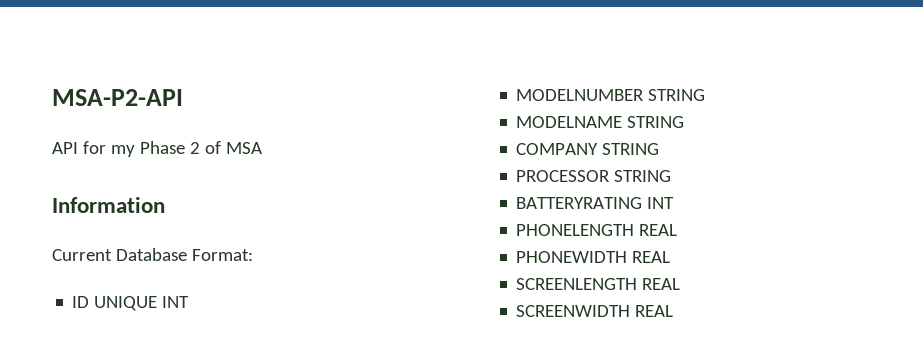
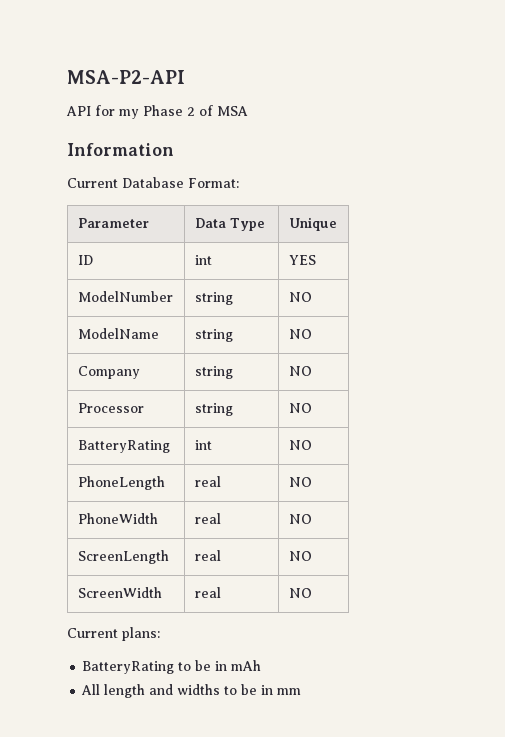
- ID UNIQUE INT
- MODELNUMBER STRING
- MODELNAME STRING
- COMPANY STRING
- PROCESSOR STRING
- BATTERYRATING INT
- PHONELENGTH REAL
- PHONEWIDTH REAL
- SCREENLENGTH REAL
- SCREENWIDTH REAL
+ Parameter | Data Type | Unique
+ ID | int | YES
+ ModelNumber | string | NO
+ ModelName | string | NO
+ Company | string | NO
+ Processor | string | NO
+ BatteryRating | int | NO
+ PhoneLength | real | NO
+ PhoneWidth | real | NO
+ ScreenLength | real | NO
+ ScreenWidth | real | NO
+ Current plans:
+ BatteryRating to be in mAh
+ All length and widths to be in mm

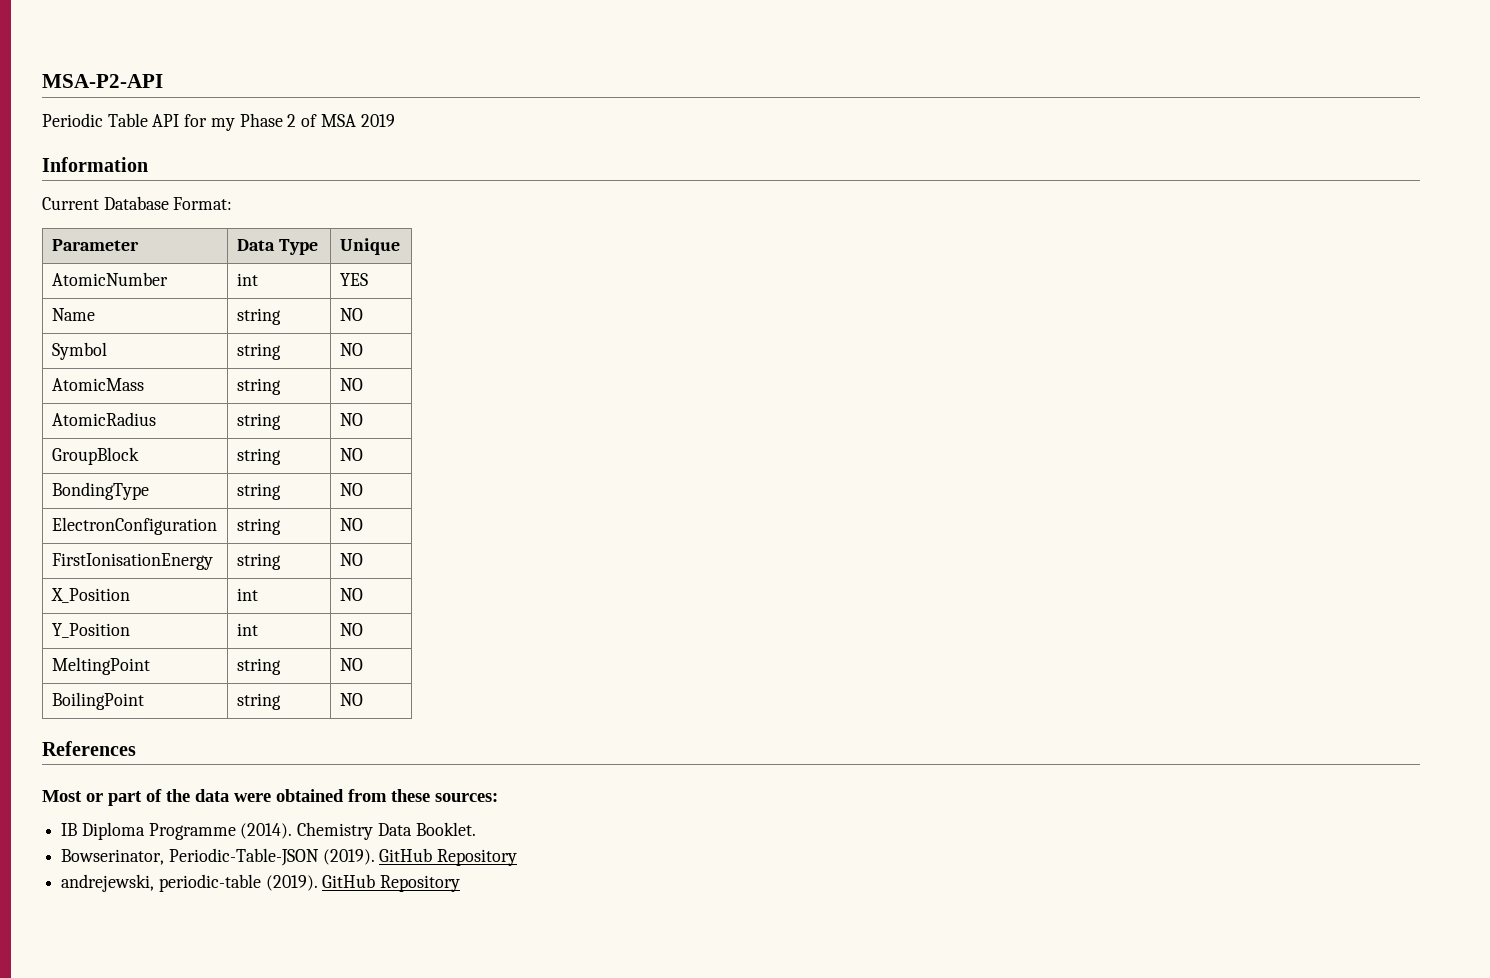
- API for my Phase 2 of MSA
+ Periodic Table API for my Phase 2 of MSA 2019
- ID | int | YES
+ AtomicNumber | int | YES
- ModelNumber | string | NO
- ModelName | string | NO
- Company | string | NO
- Processor | string | NO
- BatteryRating | int | NO
- PhoneLength | real | NO
- PhoneWidth | real | NO
- ScreenLength | real | NO
- ScreenWidth | real | NO
- Current plans:
- BatteryRating to be in mAh
- All length and widths to be in mm
+ Name | string | NO
+ Symbol | string | NO
+ AtomicMass | string | NO
+ AtomicRadius | string | NO
+ GroupBlock | string | NO
+ BondingType | string | NO
+ ElectronConfiguration | string | NO
+ FirstIonisationEnergy | string | NO
+ X_Position | int | NO
+ Y_Position | int | NO
+ MeltingPoint | string | NO
+ BoilingPoint | string | NO
+ References
+ Most or part of the data were obtained from these sources:
+ IB Diploma Programme (2014). Chemistry Data Booklet.
+ Bowserinator, Periodic-Table-JSON (2019). GitHub Repository
+ andrejewski, periodic-table (2019). GitHub Repository

